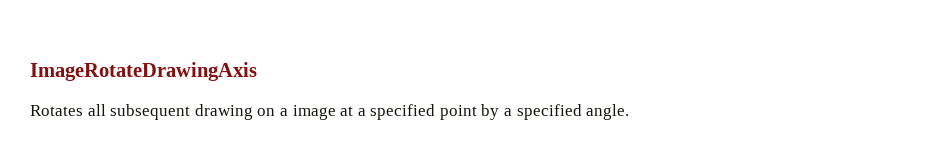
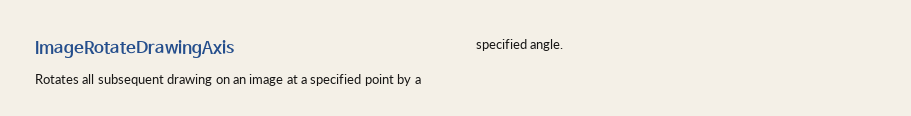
- Rotates all subsequent drawing on a image at a specified point by a specified angle.
+ Rotates all subsequent drawing on an image at a specified point by a specified angle.

